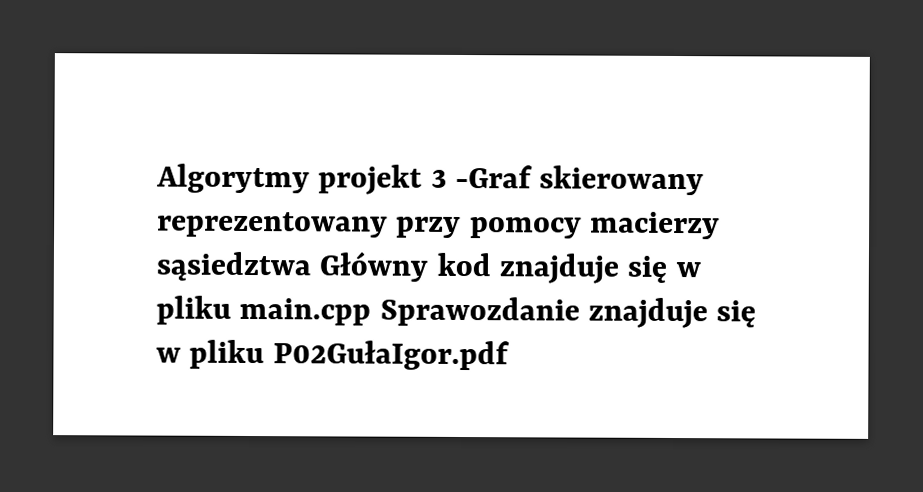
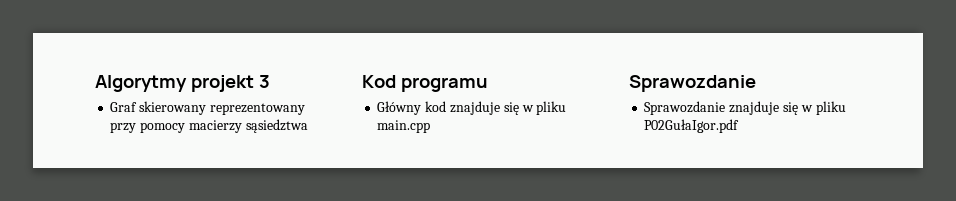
- Algorytmy projekt 3 -Graf skierowany reprezentowany przy pomocy macierzy sąsiedztwa Główny kod znajduje się w pliku main.cpp Sprawozdanie znajduje się w pliku P02GułaIgor.pdf
+ Algorytmy projekt 3
+ Graf skierowany reprezentowany przy pomocy macierzy sąsiedztwa
+ Kod programu
+ Główny kod znajduje się w pliku main.cpp
+ Sprawozdanie
+ Sprawozdanie znajduje się w pliku P02GułaIgor.pdf

